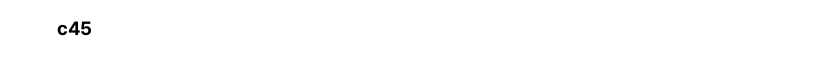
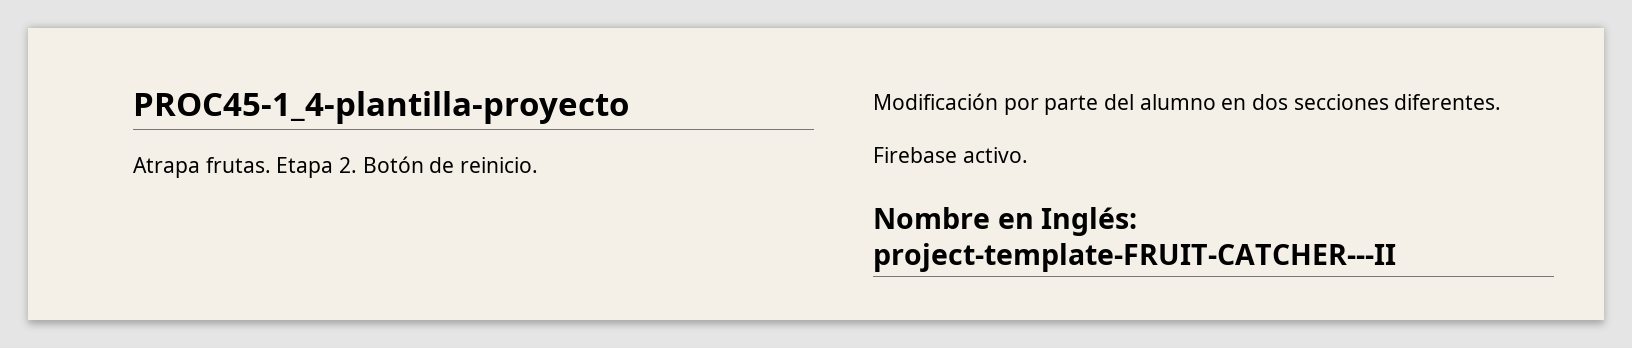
- c45
+ PROC45-1_4-plantilla-proyecto
+ Atrapa frutas. Etapa 2. Botón de reinicio.
+ Modificación por parte del alumno en dos secciones diferentes.
+ Firebase activo.
+ Nombre en Inglés: project-template-FRUIT-CATCHER---II

